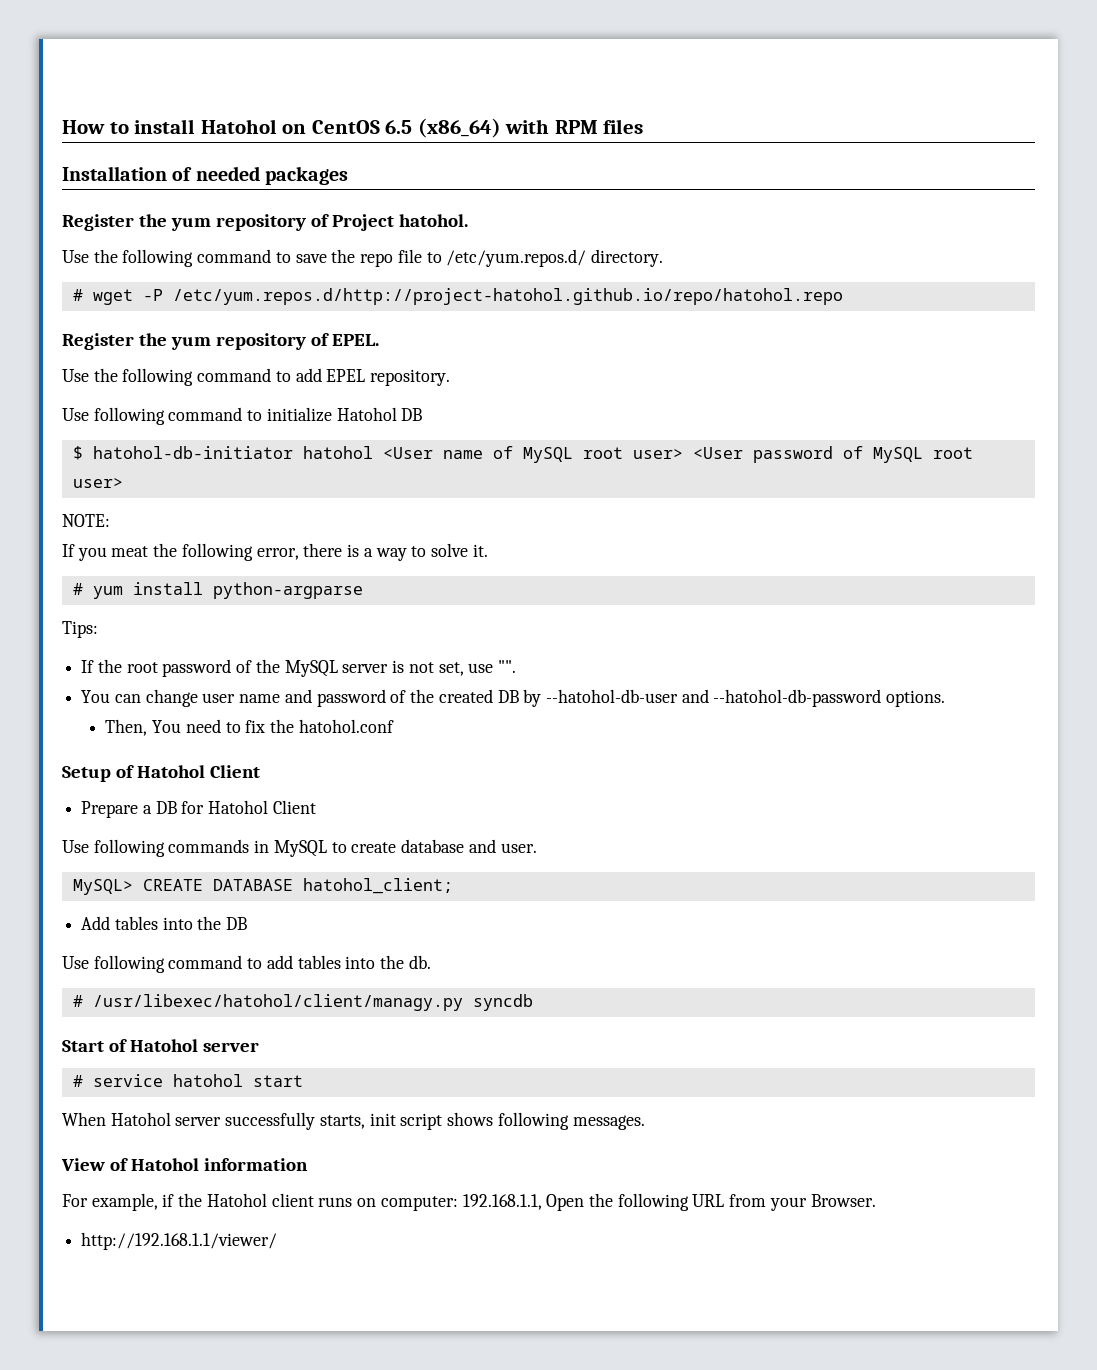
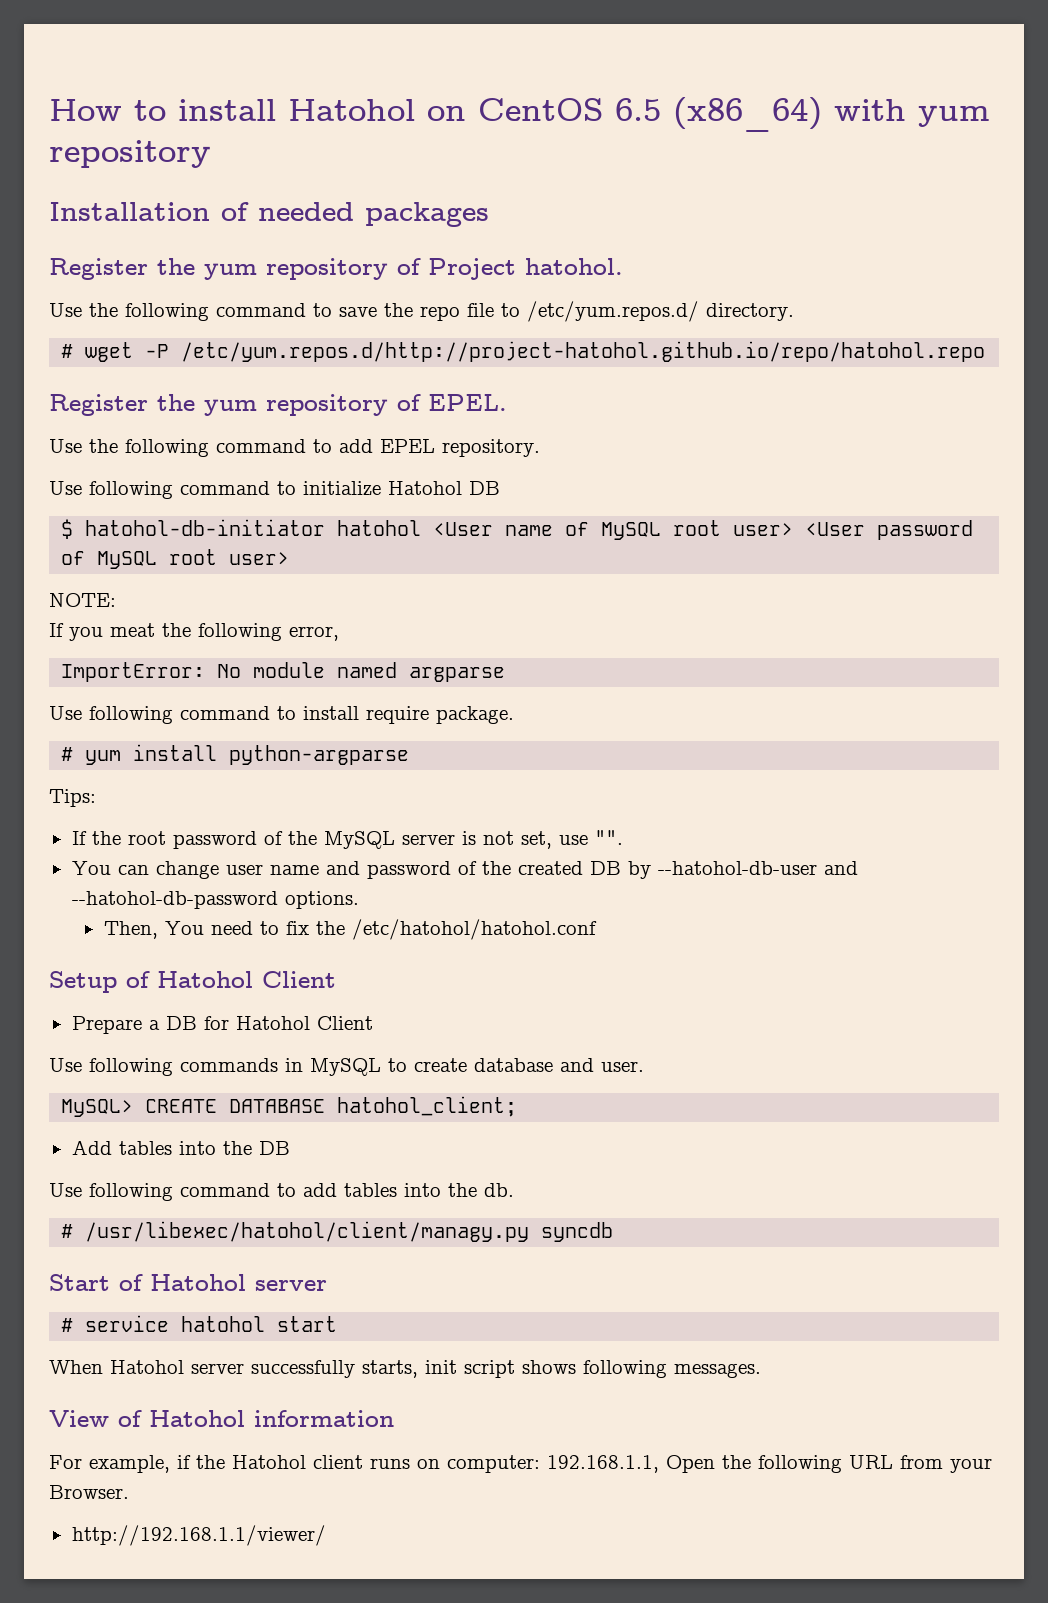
- How to install Hatohol on CentOS 6.5 (x86_64) with RPM files
+ How to install Hatohol on CentOS 6.5 (x86_64) with yum repository
- If you meat the following error, there is a way to solve it.
+ If you meat the following error,
+ ImportError: No module named argparse
+ Use following command to install require package.
- Then, You need to fix the hatohol.conf
+ Then, You need to fix the /etc/hatohol/hatohol.conf

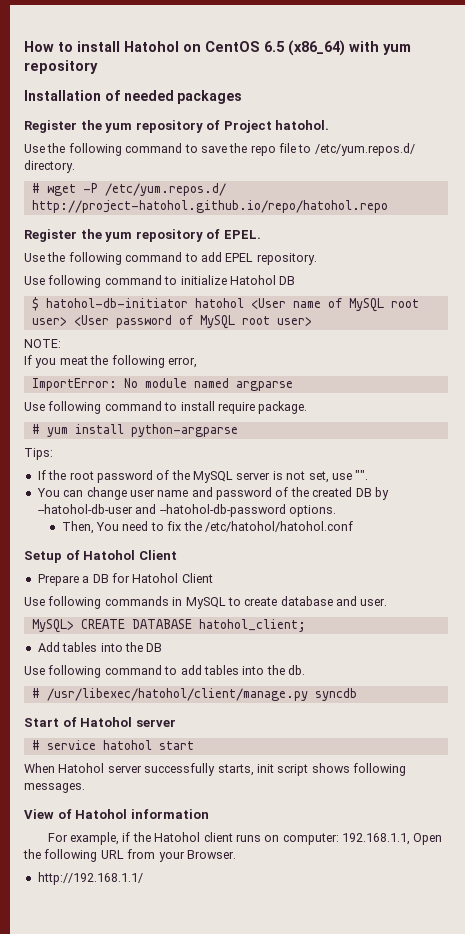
- # wget -P /etc/yum.repos.d/http://project-hatohol.github.io/repo/hatohol.repo
+ # wget -P /etc/yum.repos.d/ http://project-hatohol.github.io/repo/hatohol.repo
- # /usr/libexec/hatohol/client/managy.py syncdb
+ # /usr/libexec/hatohol/client/manage.py syncdb
- http://192.168.1.1/viewer/
+ http://192.168.1.1/

